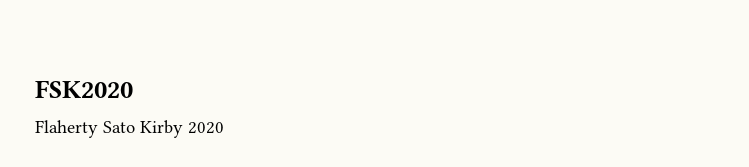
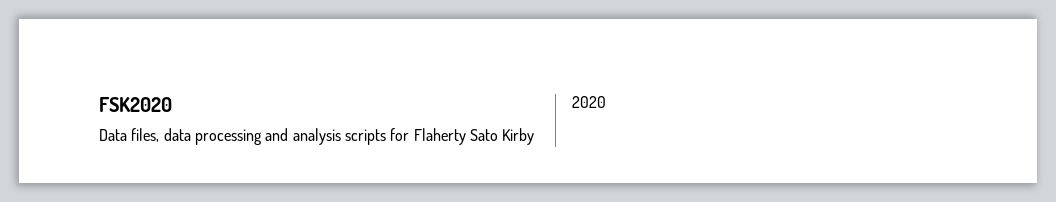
- Flaherty Sato Kirby 2020
+ Data files, data processing and analysis scripts for Flaherty Sato Kirby 2020

